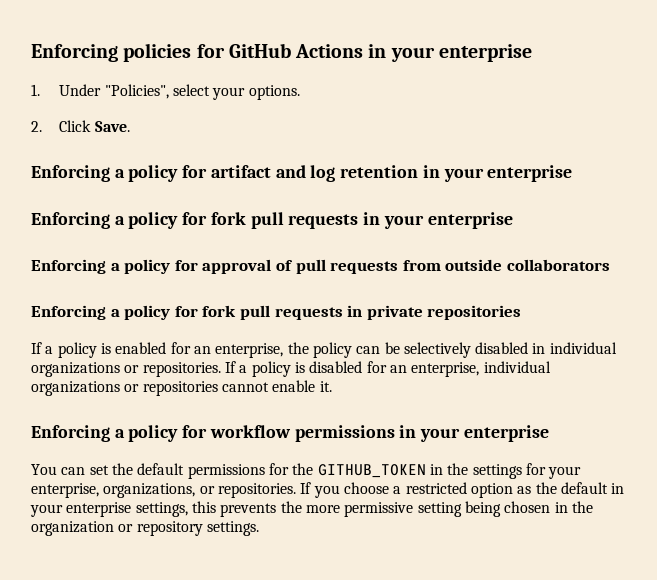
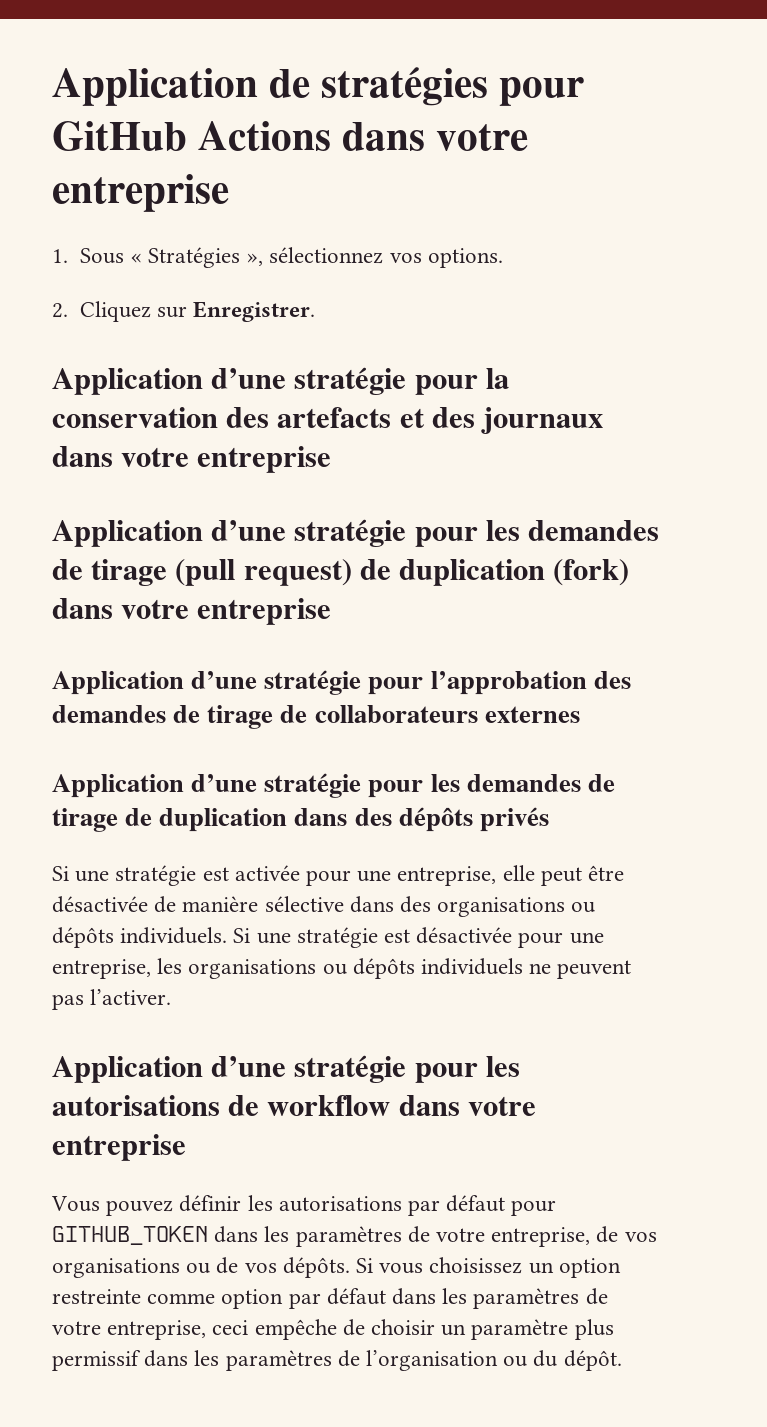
- Enforcing policies for GitHub Actions in your enterprise
- 1. Under "Policies", select your options.
- 2. Click Save.
- Enforcing a policy for artifact and log retention in your enterprise
- Enforcing a policy for fork pull requests in your enterprise
- Enforcing a policy for approval of pull requests from outside collaborators
- Enforcing a policy for fork pull requests in private repositories
- If a policy is enabled for an enterprise, the policy can be selectively disabled in individual organizations or repositories. If a policy is disabled for an enterprise, individual organizations or repositories cannot enable it.
- Enforcing a policy for workflow permissions in your enterprise
- You can set the default permissions for the GITHUB_TOKEN in the settings for your enterprise, organizations, or repositories. If you choose a restricted option as the default in your enterprise settings, this prevents the more permissive setting being chosen in the organization or repository settings.
+ Application de stratégies pour GitHub Actions dans votre entreprise
+ 1. Sous « Stratégies », sélectionnez vos options.
+ 2. Cliquez sur Enregistrer.
+ Application d’une stratégie pour la conservation des artefacts et des journaux dans votre entreprise
+ Application d’une stratégie pour les demandes de tirage (pull request) de duplication (fork) dans votre entreprise
+ Application d’une stratégie pour l’approbation des demandes de tirage de collaborateurs externes
+ Application d’une stratégie pour les demandes de tirage de duplication dans des dépôts privés
+ Si une stratégie est activée pour une entreprise, elle peut être désactivée de manière sélective dans des organisations ou dépôts individuels. Si une stratégie est désactivée pour une entreprise, les organisations ou dépôts individuels ne peuvent pas l’activer.
+ Application d’une stratégie pour les autorisations de workflow dans votre entreprise
+ Vous pouvez définir les autorisations par défaut pour GITHUB_TOKEN dans les paramètres de votre entreprise, de vos organisations ou de vos dépôts. Si vous choisissez un option restreinte comme option par défaut dans les paramètres de votre entreprise, ceci empêche de choisir un paramètre plus permissif dans les paramètres de l’organisation ou du dépôt.

